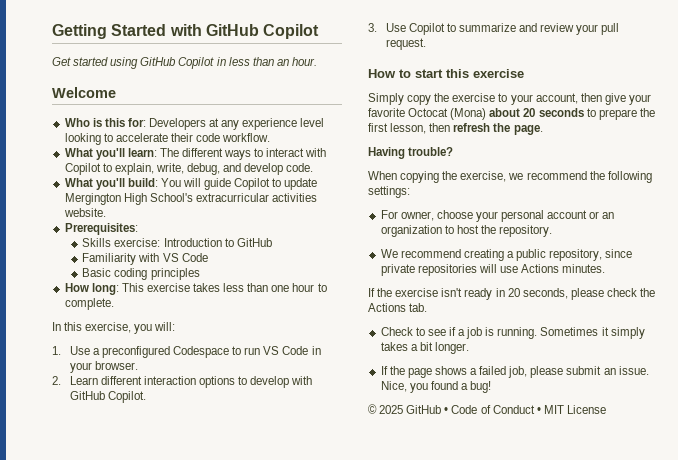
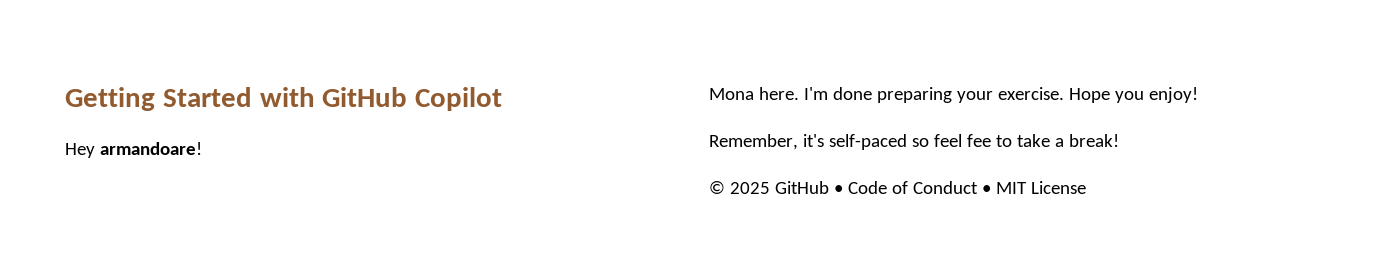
- Get started using GitHub Copilot in less than an hour.
- Welcome
- Who is this for: Developers at any experience level looking to accelerate their code workflow.
- What you'll learn: The different ways to interact with Copilot to explain, write, debug, and develop code.
- What you'll build: You will guide Copilot to update Mergington High School's extracurricular activities website.
- Prerequisites:
- Skills exercise: Introduction to GitHub
- Familiarity with VS Code
- Basic coding principles
- How long: This exercise takes less than one hour to complete.
- In this exercise, you will:
- 1. Use a preconfigured Codespace to run VS Code in your browser.
- 2. Learn different interaction options to develop with GitHub Copilot.
- 3. Use Copilot to summarize and review your pull request.
- How to start this exercise
- Simply copy the exercise to your account, then give your favorite Octocat (Mona) about 20 seconds to prepare the first lesson, then refresh the page.
- Having trouble?
- When copying the exercise, we recommend the following settings:
- For owner, choose your personal account or an organization to host the repository.
- We recommend creating a public repository, since private repositories will use Actions minutes.
- If the exercise isn't ready in 20 seconds, please check the Actions tab.
- Check to see if a job is running. Sometimes it simply takes a bit longer.
- If the page shows a failed job, please submit an issue. Nice, you found a bug!
+ Hey armandoare!
+ Mona here. I'm done preparing your exercise. Hope you enjoy!
+ Remember, it's self-paced so feel fee to take a break!

